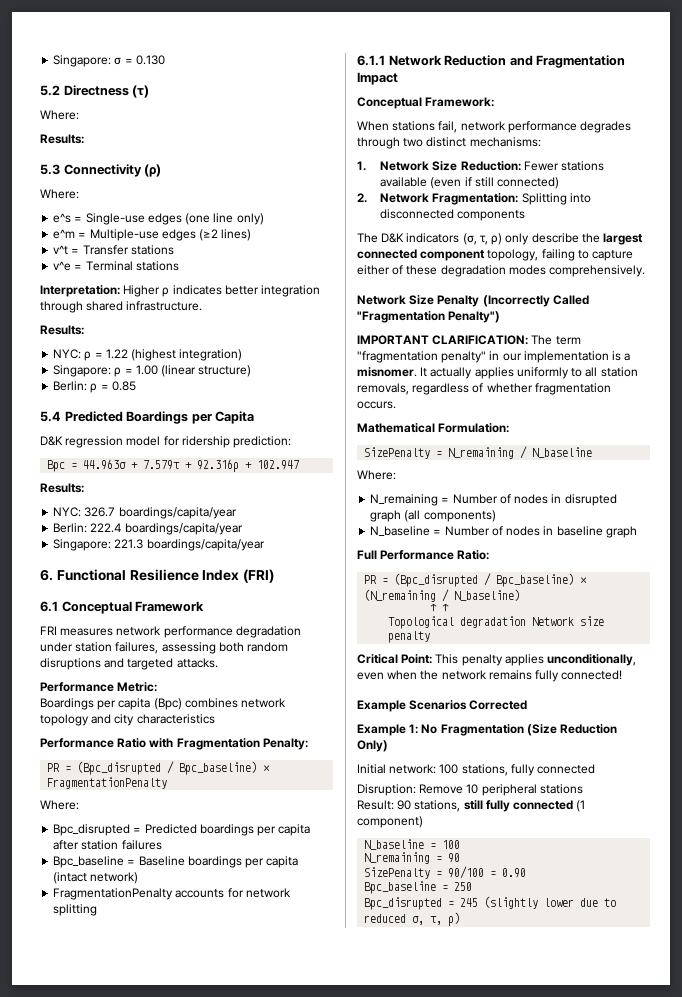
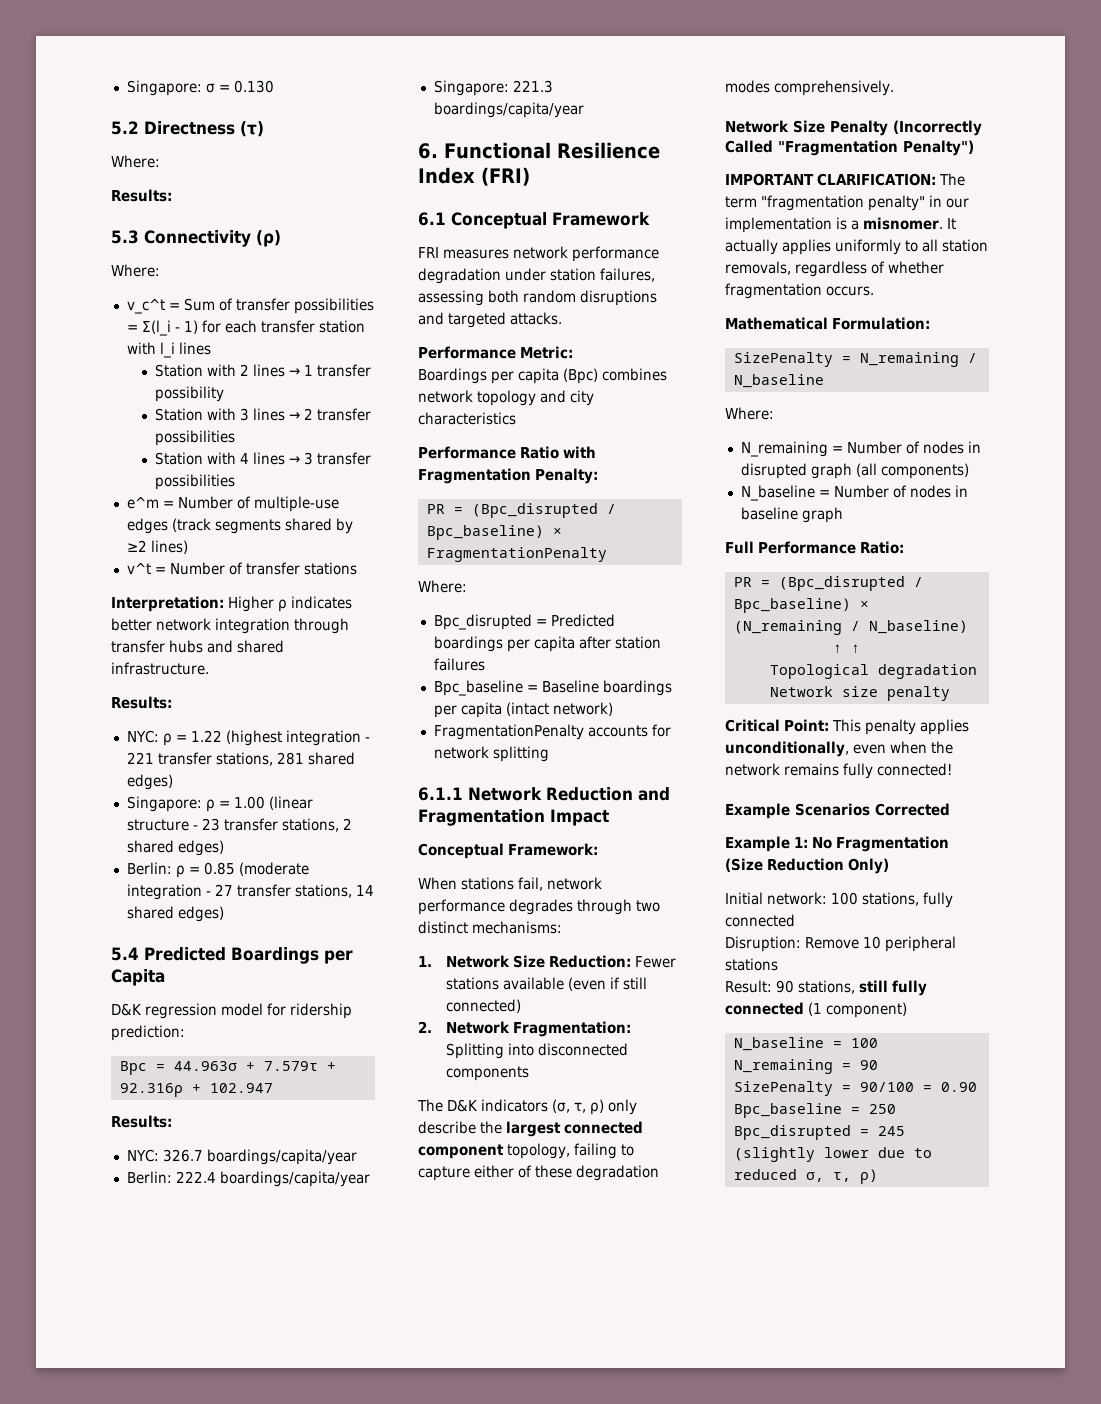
- e^s = Single-use edges (one line only)
- e^m = Multiple-use edges (≥2 lines)
- v^t = Transfer stations
- v^e = Terminal stations
+ v_c^t = Sum of transfer possibilities = Σ(l_i - 1) for each transfer station with l_i lines
+ Station with 2 lines → 1 transfer possibility
+ Station with 3 lines → 2 transfer possibilities
+ Station with 4 lines → 3 transfer possibilities
+ e^m = Number of multiple-use edges (track segments shared by ≥2 lines)
+ v^t = Number of transfer stations
- Interpretation: Higher ρ indicates better integration through shared infrastructure.
+ Interpretation: Higher ρ indicates better network integration through transfer hubs and shared infrastructure.
- NYC: ρ = 1.22 (highest integration)
+ NYC: ρ = 1.22 (highest integration - 221 transfer stations, 281 shared edges)
- Singapore: ρ = 1.00 (linear structure)
- Berlin: ρ = 0.85
+ Singapore: ρ = 1.00 (linear structure - 23 transfer stations, 2 shared edges)
+ Berlin: ρ = 0.85 (moderate integration - 27 transfer stations, 14 shared edges)

